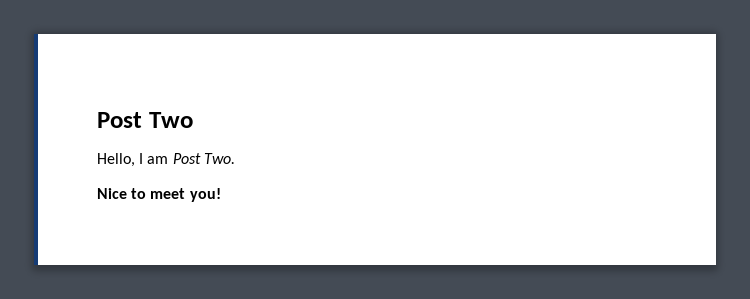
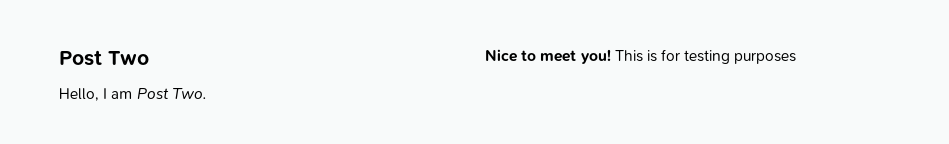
+ This is for testing purposes

